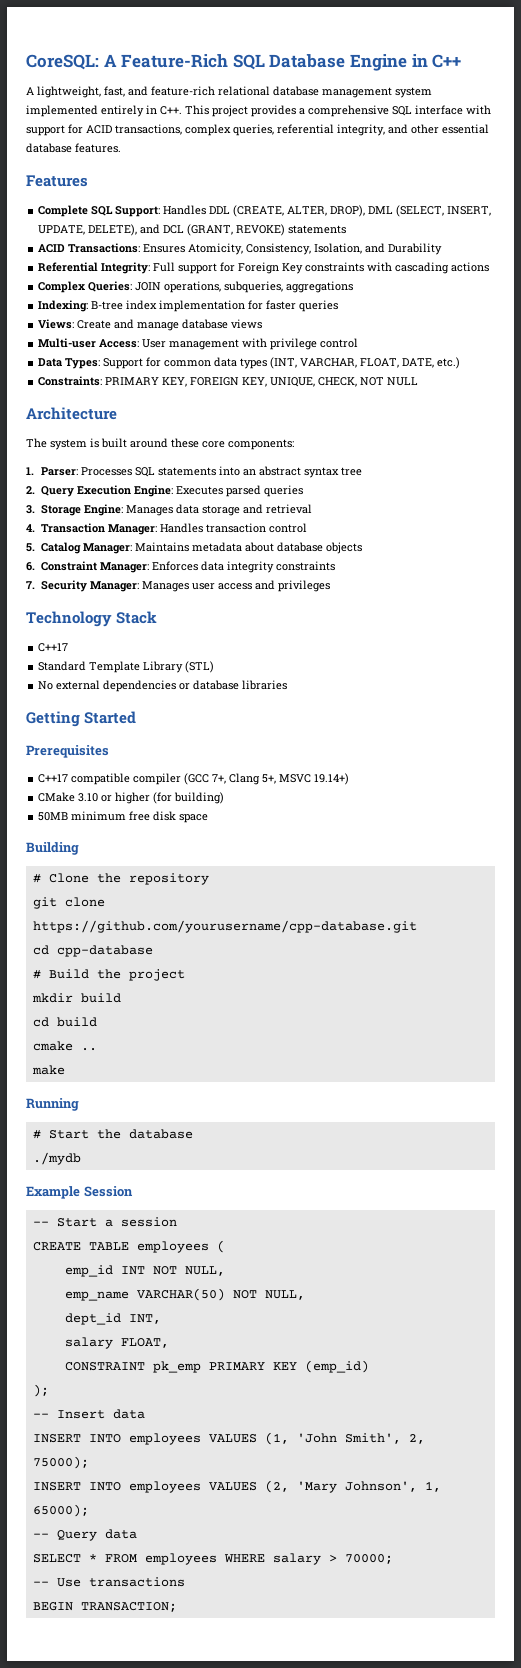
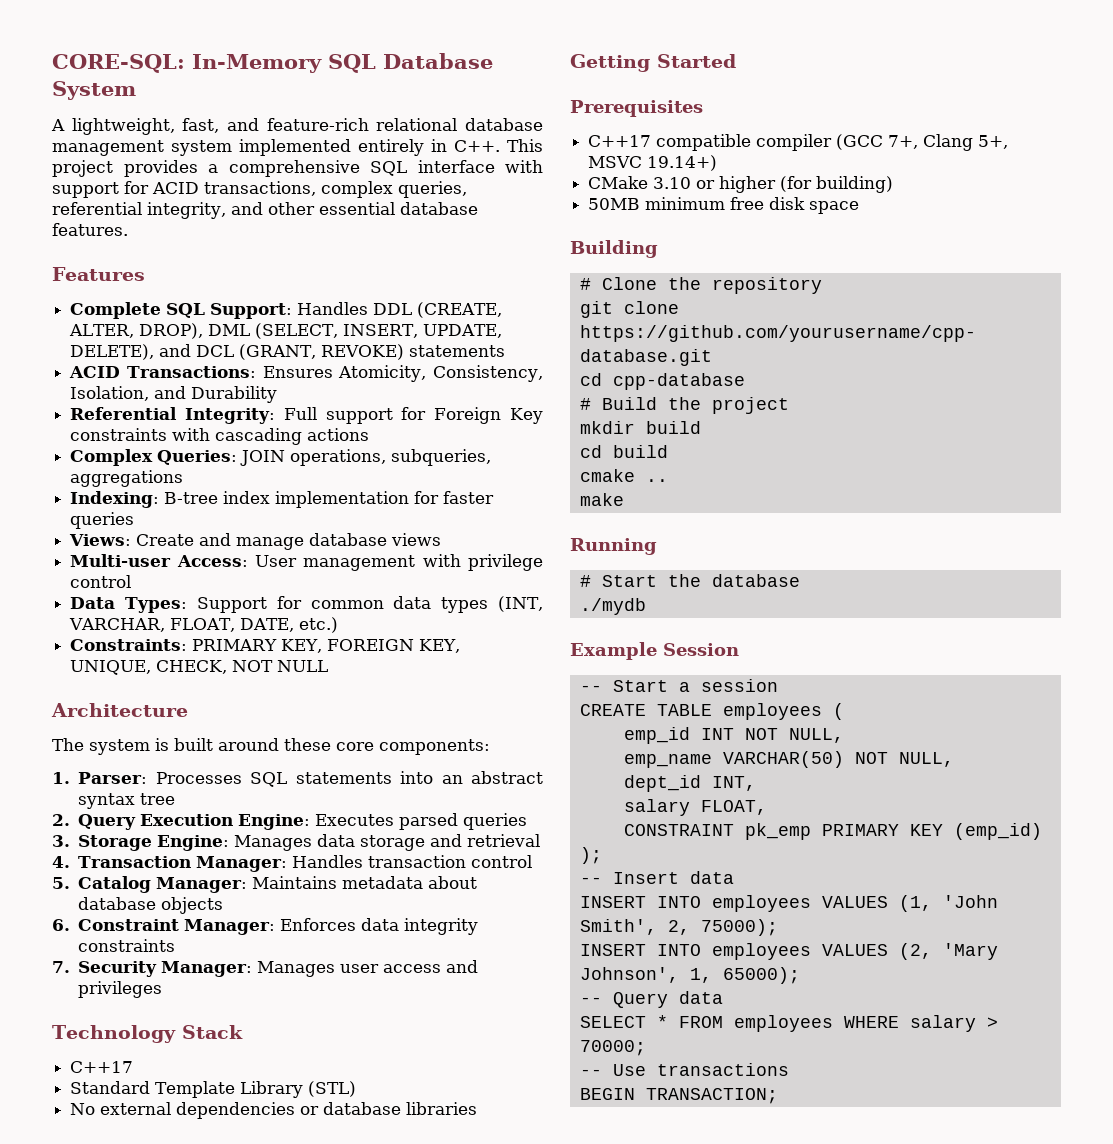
- CoreSQL: A Feature-Rich SQL Database Engine in C++
+ CORE-SQL: In-Memory SQL Database System

